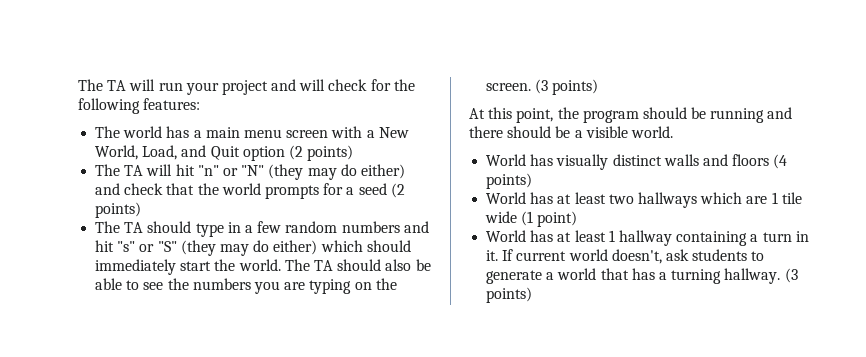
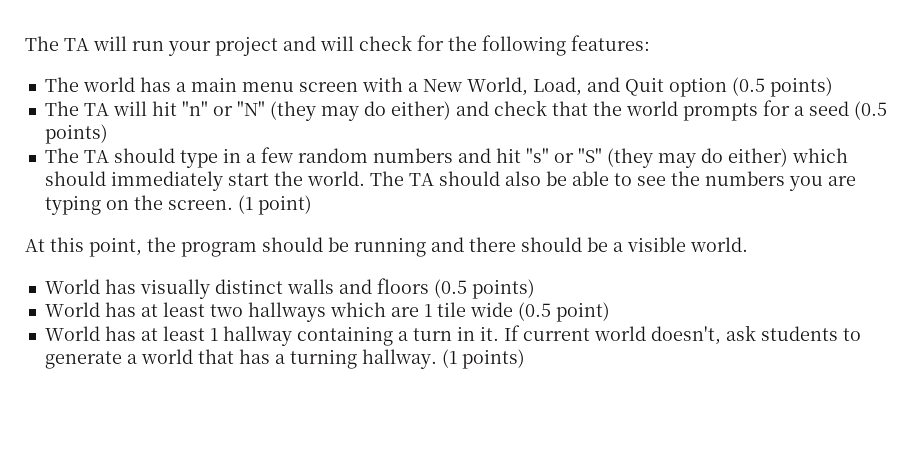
- The world has a main menu screen with a New World, Load, and Quit option (2 points)
+ The world has a main menu screen with a New World, Load, and Quit option (0.5 points)
- The TA will hit "n" or "N" (they may do either) and check that the world prompts for a seed (2 points)
+ The TA will hit "n" or "N" (they may do either) and check that the world prompts for a seed (0.5 points)
- The TA should also be able to see the numbers you are typing on the screen. (3 points)
+ The TA should also be able to see the numbers you are typing on the screen. (1 point)
- World has visually distinct walls and floors (4 points)
+ World has visually distinct walls and floors (0.5 points)
- World has at least two hallways which are 1 tile wide (1 point)
+ World has at least two hallways which are 1 tile wide (0.5 point)
- If current world doesn't, ask students to generate a world that has a turning hallway. (3 points)
+ If current world doesn't, ask students to generate a world that has a turning hallway. (1 points)

